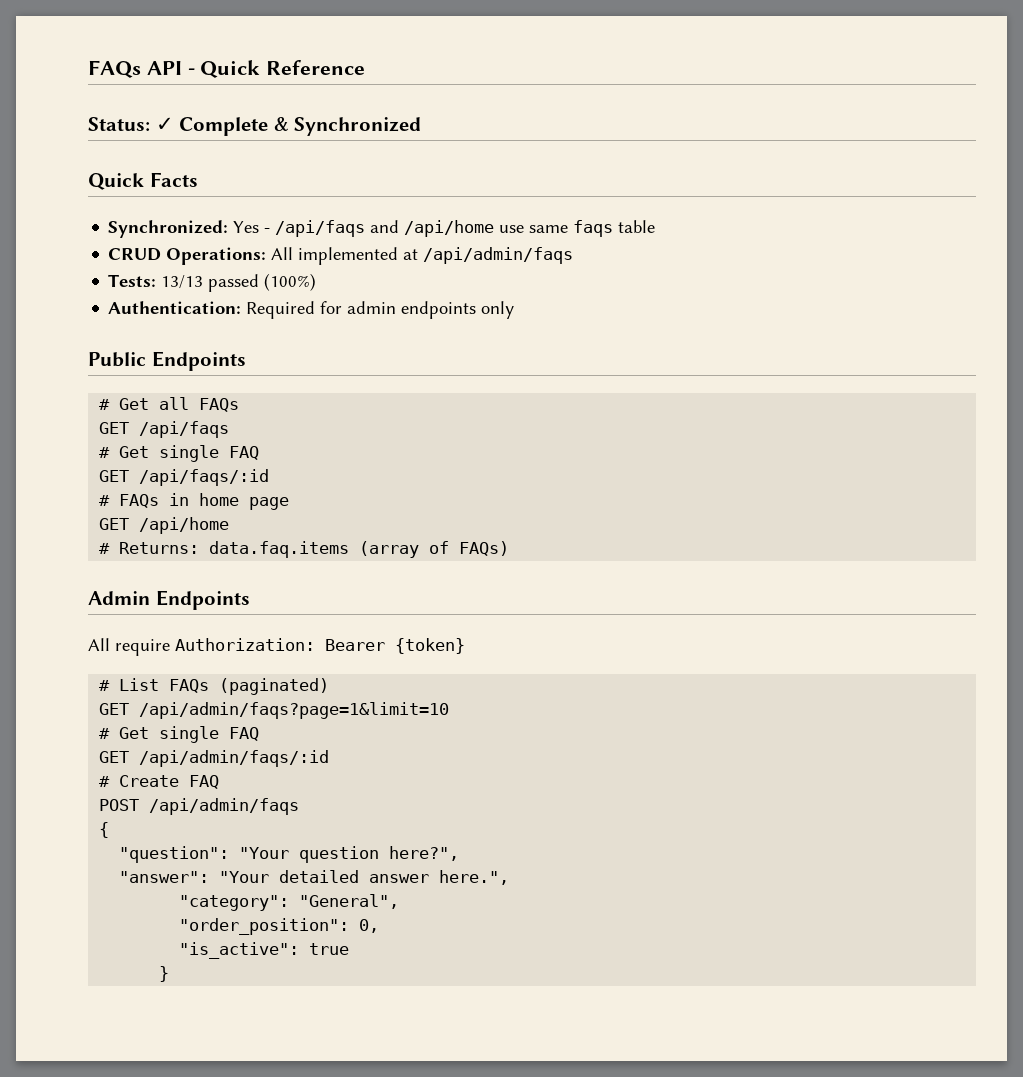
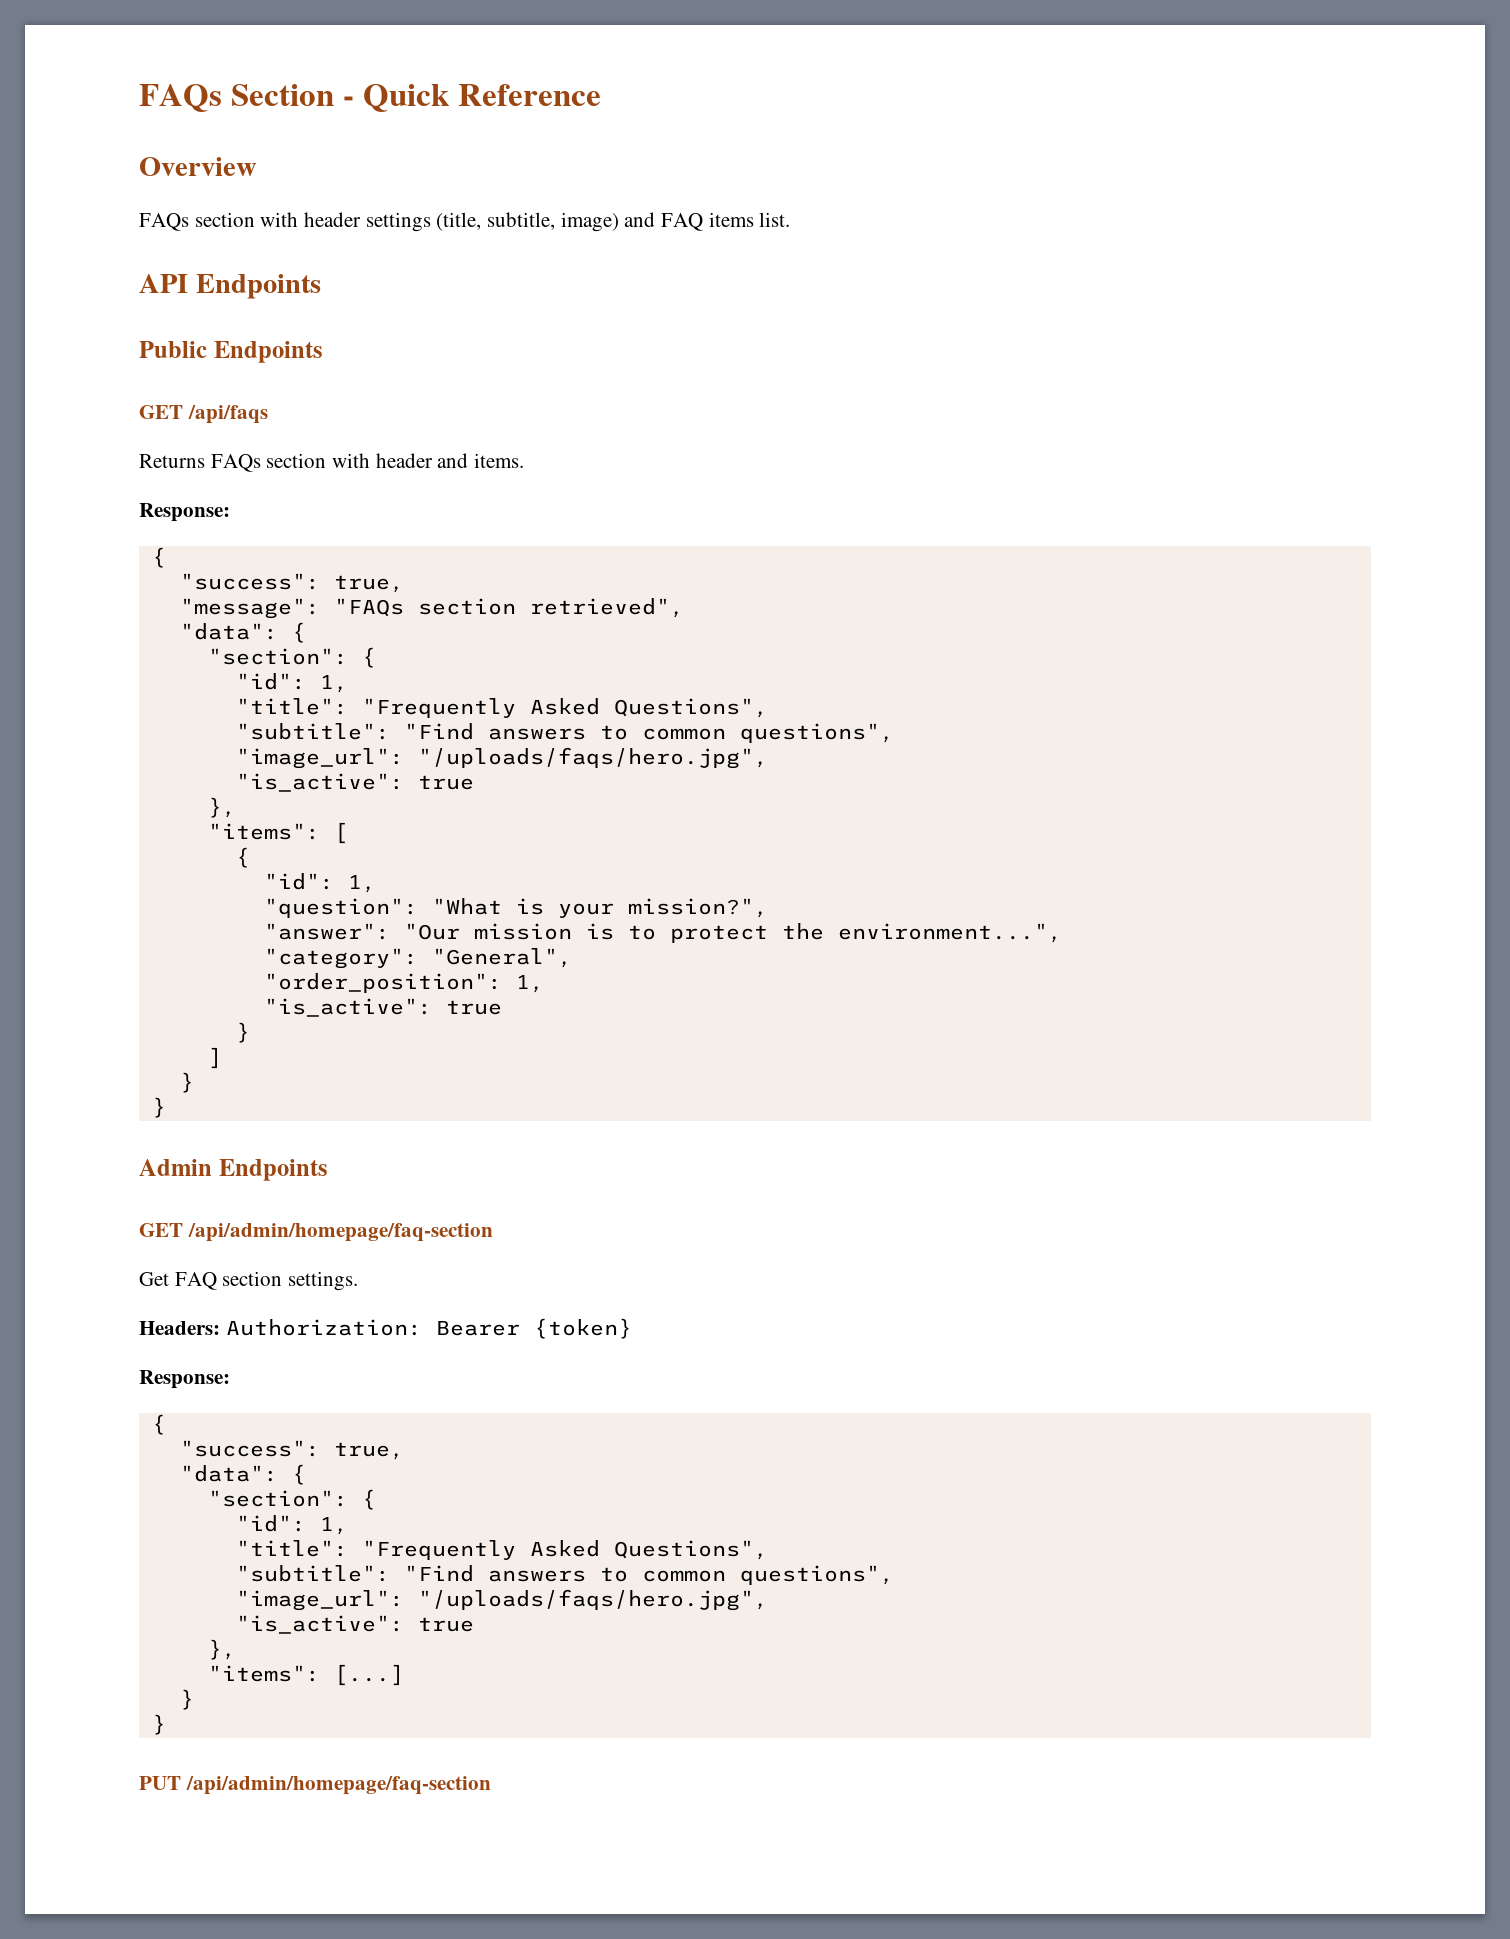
- FAQs API - Quick Reference
+ FAQs Section - Quick Reference
- Status: ✓ Complete & Synchronized
- Quick Facts
- Synchronized: Yes - /api/faqs and /api/home use same faqs table
- CRUD Operations: All implemented at /api/admin/faqs
- Tests: 13/13 passed (100%)
- Authentication: Required for admin endpoints only
+ Overview
+ FAQs section with header settings (title, subtitle, image) and FAQ items list.
+ API Endpoints
  Public Endpoints
- # Get all FAQs
  GET /api/faqs
- # Get single FAQ
- GET /api/faqs/:id
- # FAQs in home page
- GET /api/home
- # Returns: data.faq.items (array of FAQs)
- Admin Endpoints
- All require Authorization: Bearer {token}
- # List FAQs (paginated)
- GET /api/admin/faqs?page=1&limit=10
- # Get single FAQ
- GET /api/admin/faqs/:id
- # Create FAQ
- POST /api/admin/faqs
+ Returns FAQs section with header and items.
+ Response:
  {
- "question": "Your question here?",
- "answer": "Your detailed answer here.",
+ "success": true,
+ "message": "FAQs section retrieved",
+ "data": {
+ "section": {
+ "id": 1,
+ "title": "Frequently Asked Questions",
+ "subtitle": "Find answers to common questions",
+ "image_url": "/uploads/faqs/hero.jpg",
+ "is_active": true
+ },
+ "items": [
+ {
+ "id": 1,
+ "question": "What is your mission?",
+ "answer": "Our mission is to protect the environment...",
- "order_position": 0,
+ "order_position": 1,
+ ]
+ }
+ }
+ Admin Endpoints
+ GET /api/admin/homepage/faq-section
+ Get FAQ section settings.
+ Headers: Authorization: Bearer {token}
+ Response:
+ {
+ "success": true,
+ "data": {
+ "section": {
+ "id": 1,
+ "title": "Frequently Asked Questions",
+ "subtitle": "Find answers to common questions",
+ "image_url": "/uploads/faqs/hero.jpg",
+ "is_active": true
+ },
+ "items": [...]
+ }
+ }
+ PUT /api/admin/homepage/faq-section

